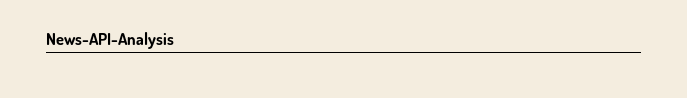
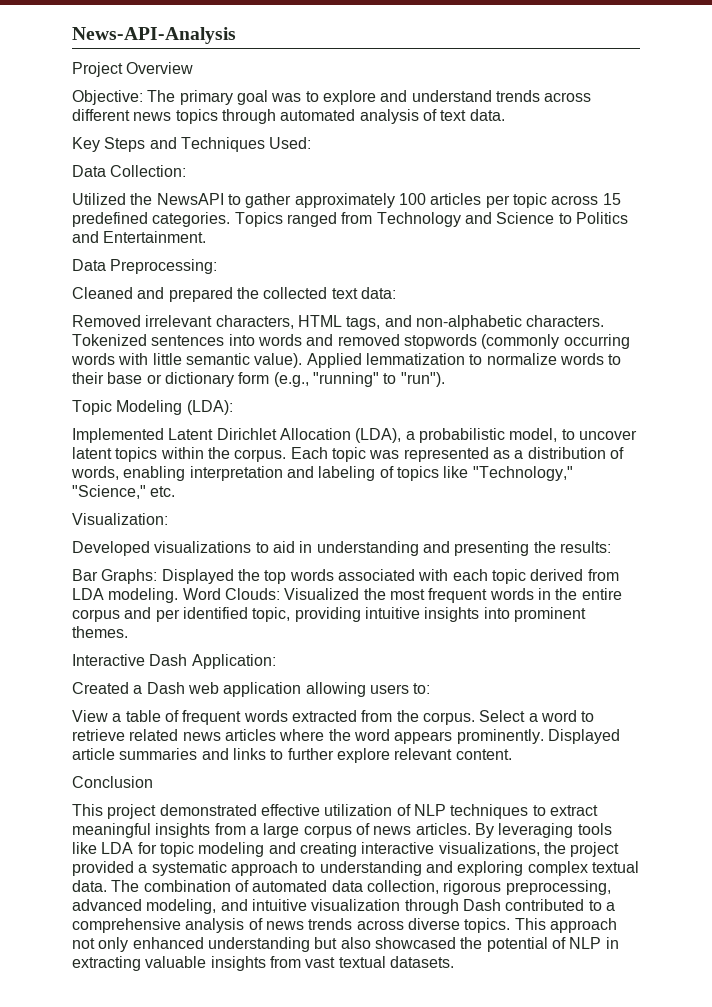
+ Project Overview
+ Objective: The primary goal was to explore and understand trends across different news topics through automated analysis of text data.
+ Key Steps and Techniques Used:
+ Data Collection:
+ Utilized the NewsAPI to gather approximately 100 articles per topic across 15 predefined categories. Topics ranged from Technology and Science to Politics and Entertainment.
+ Data Preprocessing:
+ Cleaned and prepared the collected text data:
+ Removed irrelevant characters, HTML tags, and non-alphabetic characters. Tokenized sentences into words and removed stopwords (commonly occurring words with little semantic value). Applied lemmatization to normalize words to their base or dictionary form (e.g., "running" to "run").
+ Topic Modeling (LDA):
+ Implemented Latent Dirichlet Allocation (LDA), a probabilistic model, to uncover latent topics within the corpus. Each topic was represented as a distribution of words, enabling interpretation and labeling of topics like "Technology," "Science," etc.
+ Visualization:
+ Developed visualizations to aid in understanding and presenting the results:
+ Bar Graphs: Displayed the top words associated with each topic derived from LDA modeling. Word Clouds: Visualized the most frequent words in the entire corpus and per identified topic, providing intuitive insights into prominent themes.
+ Interactive Dash Application:
+ Created a Dash web application allowing users to:
+ View a table of frequent words extracted from the corpus. Select a word to retrieve related news articles where the word appears prominently. Displayed article summaries and links to further explore relevant content.
+ Conclusion
+ This project demonstrated effective utilization of NLP techniques to extract meaningful insights from a large corpus of news articles. By leveraging tools like LDA for topic modeling and creating interactive visualizations, the project provided a systematic approach to understanding and exploring complex textual data. The combination of automated data collection, rigorous preprocessing, advanced modeling, and intuitive visualization through Dash contributed to a comprehensive analysis of news trends across diverse topics. This approach not only enhanced understanding but also showcased the potential of NLP in extracting valuable insights from vast textual datasets.

